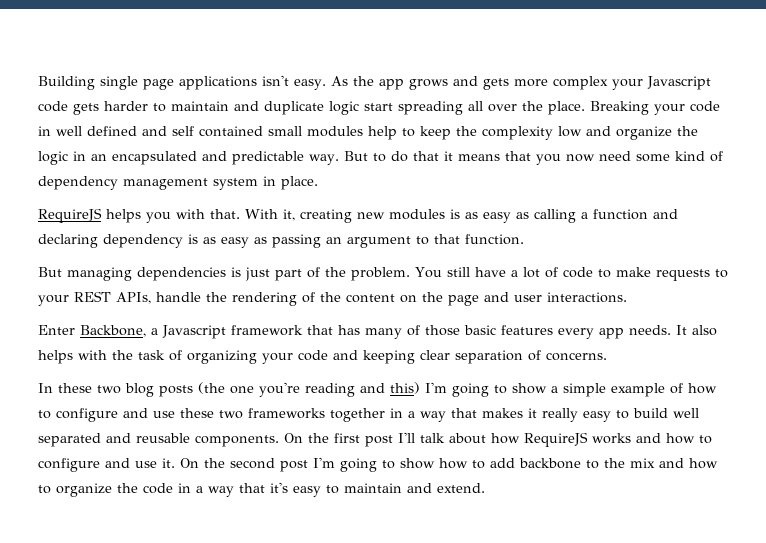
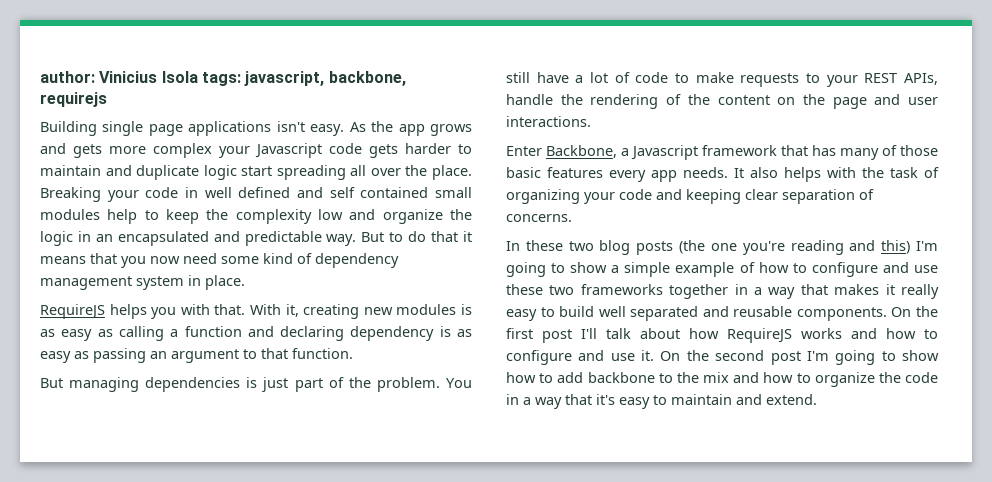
+ author: Vinicius Isola tags: javascript, backbone, requirejs

